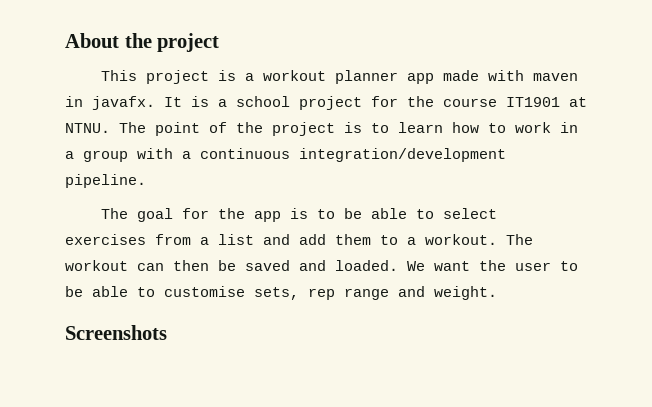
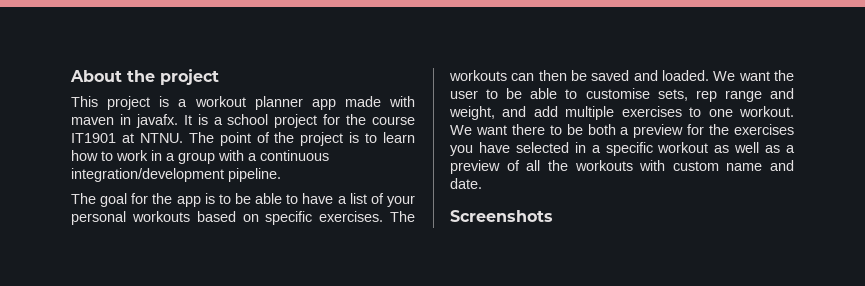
- The goal for the app is to be able to select exercises from a list and add them to a workout. The workout can then be saved and loaded.
+ The goal for the app is to be able to have a list of your personal workouts based on specific exercises. The workouts can then be saved and loaded.
- We want the user to be able to customise sets, rep range and weight.
+ We want the user to be able to customise sets, rep range and weight, and add multiple exercises to one workout. We want there to be both a preview for the exercises you have selected in a specific workout as well as a preview of all the workouts with custom name and date.

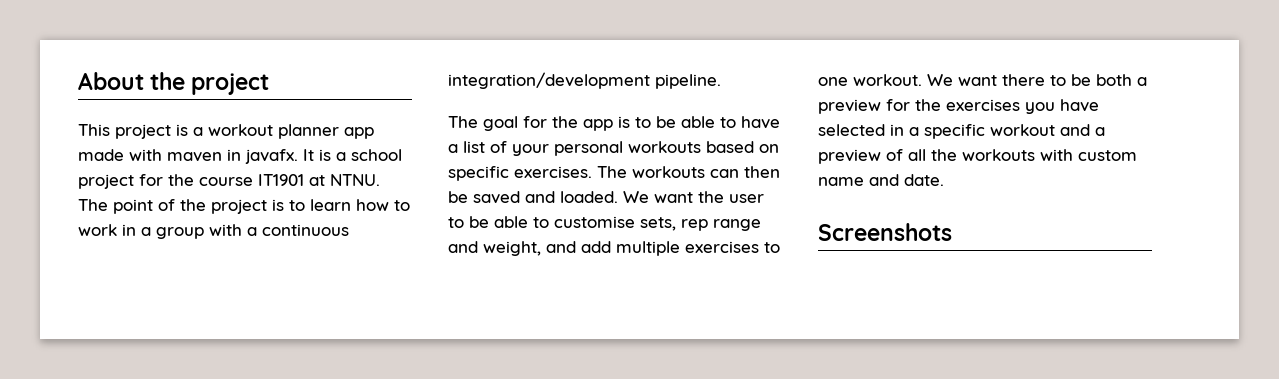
- We want there to be both a preview for the exercises you have selected in a specific workout as well as a preview of all the workouts with custom name and date.
+ We want there to be both a preview for the exercises you have selected in a specific workout and a preview of all the workouts with custom name and date.

